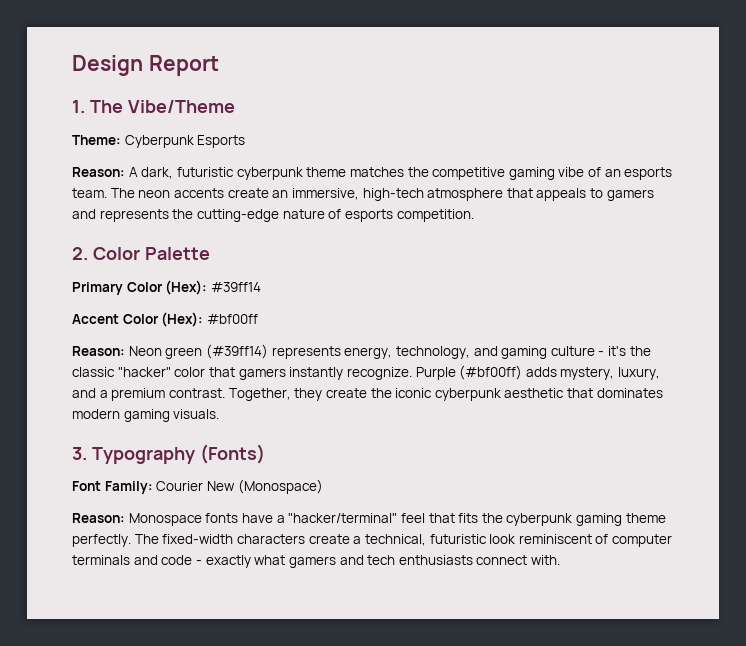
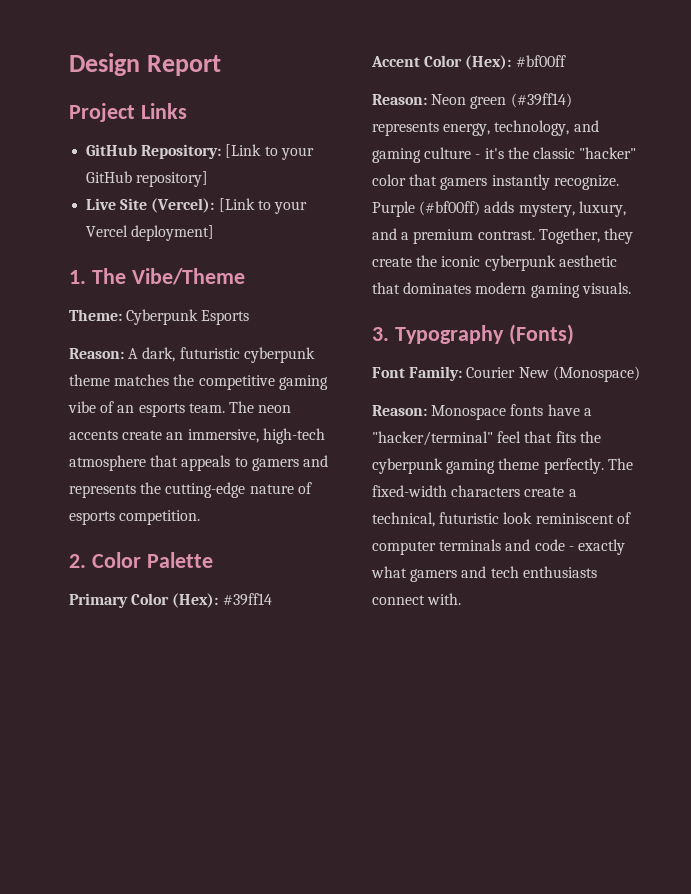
+ Project Links
+ GitHub Repository: [Link to your GitHub repository]
+ Live Site (Vercel): [Link to your Vercel deployment]

